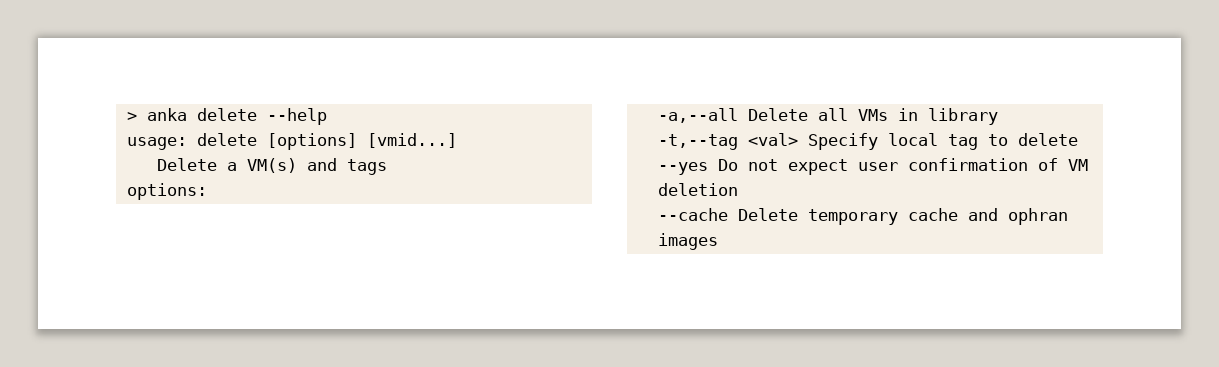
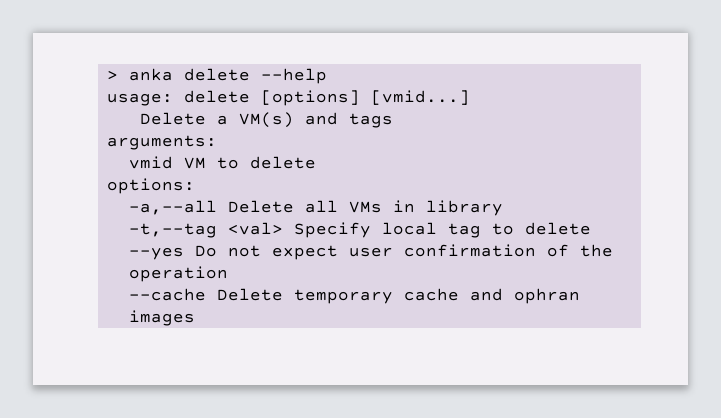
+ arguments:
+ vmid VM to delete
- --yes Do not expect user confirmation of VM deletion
+ --yes Do not expect user confirmation of the operation

